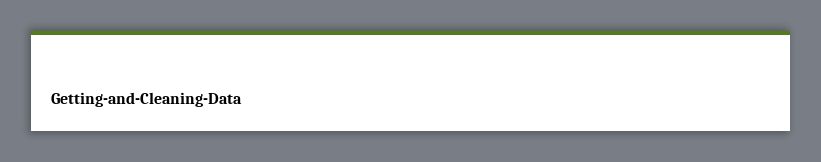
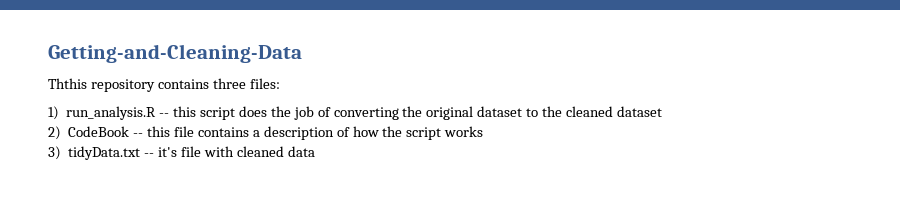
+ Ththis repository contains three files:
+ 1) run_analysis.R -- this script does the job of converting the original dataset to the cleaned dataset
+ 2) CodeBook -- this file contains a description of how the script works
+ 3) tidyData.txt -- it's file with cleaned data

